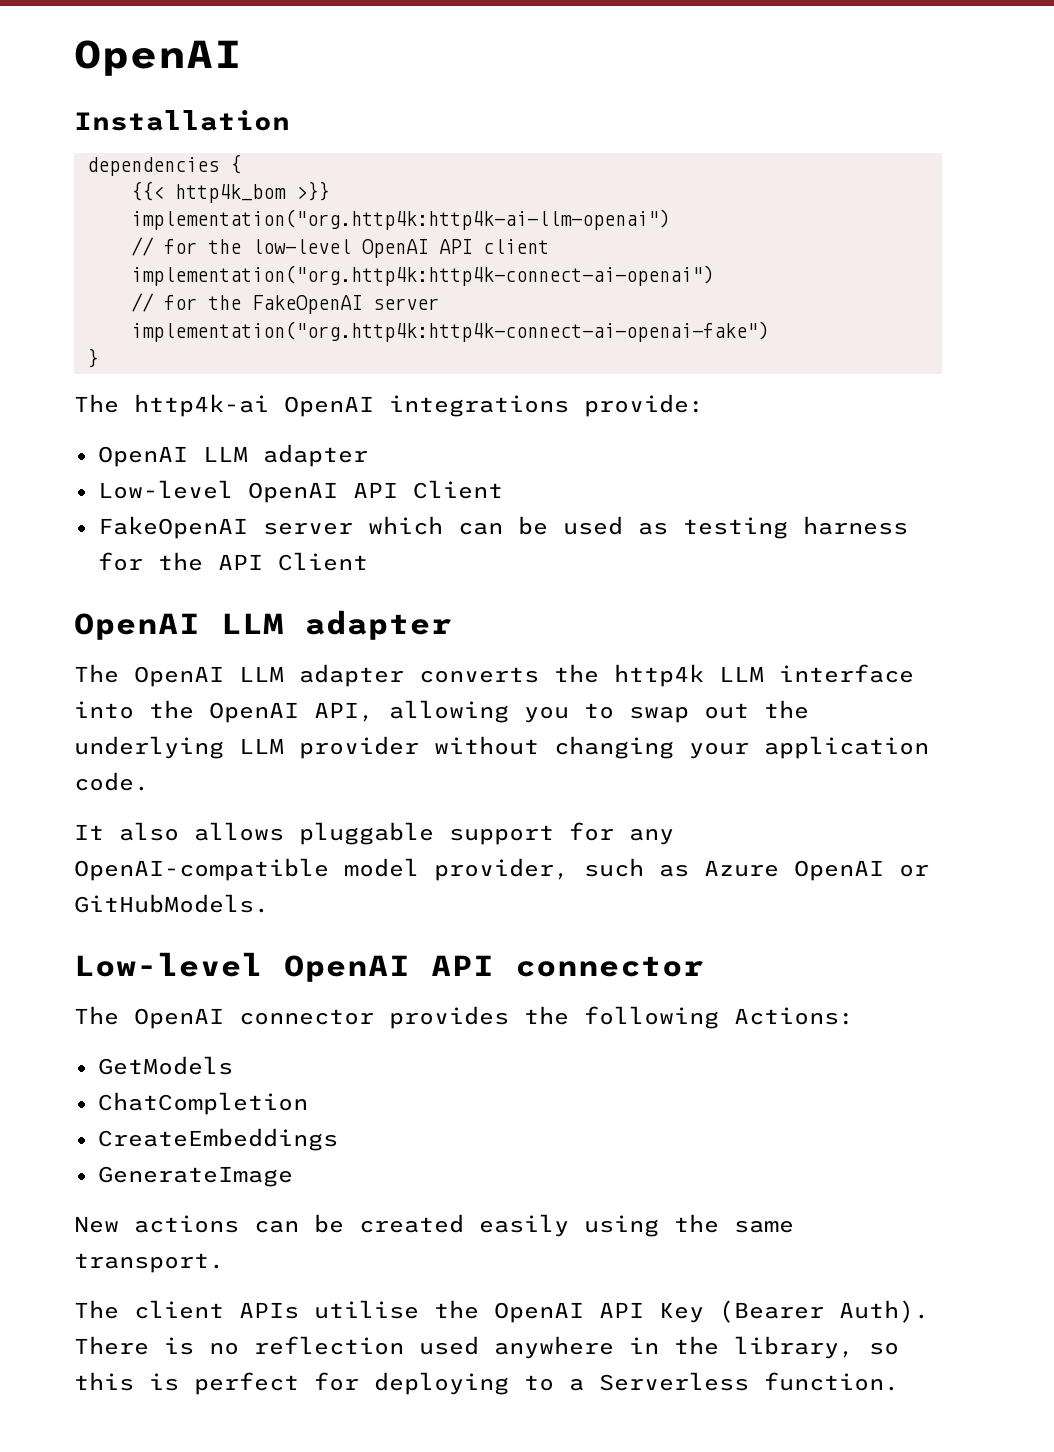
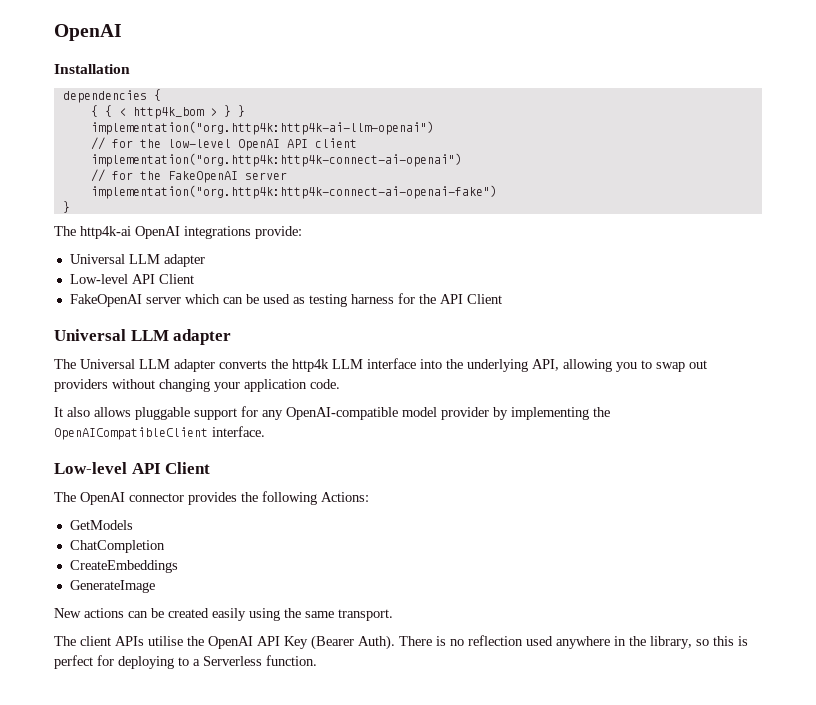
- {{< http4k_bom >}}
+ { { < http4k_bom > } }
  The http4k-ai OpenAI integrations provide:
- OpenAI LLM adapter
- Low-level OpenAI API Client
+ Universal LLM adapter
+ Low-level API Client
  FakeOpenAI server which can be used as testing harness for the API Client
- OpenAI LLM adapter
+ Universal LLM adapter
- The OpenAI LLM adapter converts the http4k LLM interface into the OpenAI API, allowing you to swap out the underlying LLM provider without changing your application code.
+ The Universal LLM adapter converts the http4k LLM interface into the underlying API, allowing you to swap out providers without changing your application code.
- It also allows pluggable support for any OpenAI-compatible model provider, such as Azure OpenAI or GitHubModels.
- Low-level OpenAI API connector
+ It also allows pluggable support for any OpenAI-compatible model provider by implementing the OpenAICompatibleClient interface.
+ Low-level API Client

